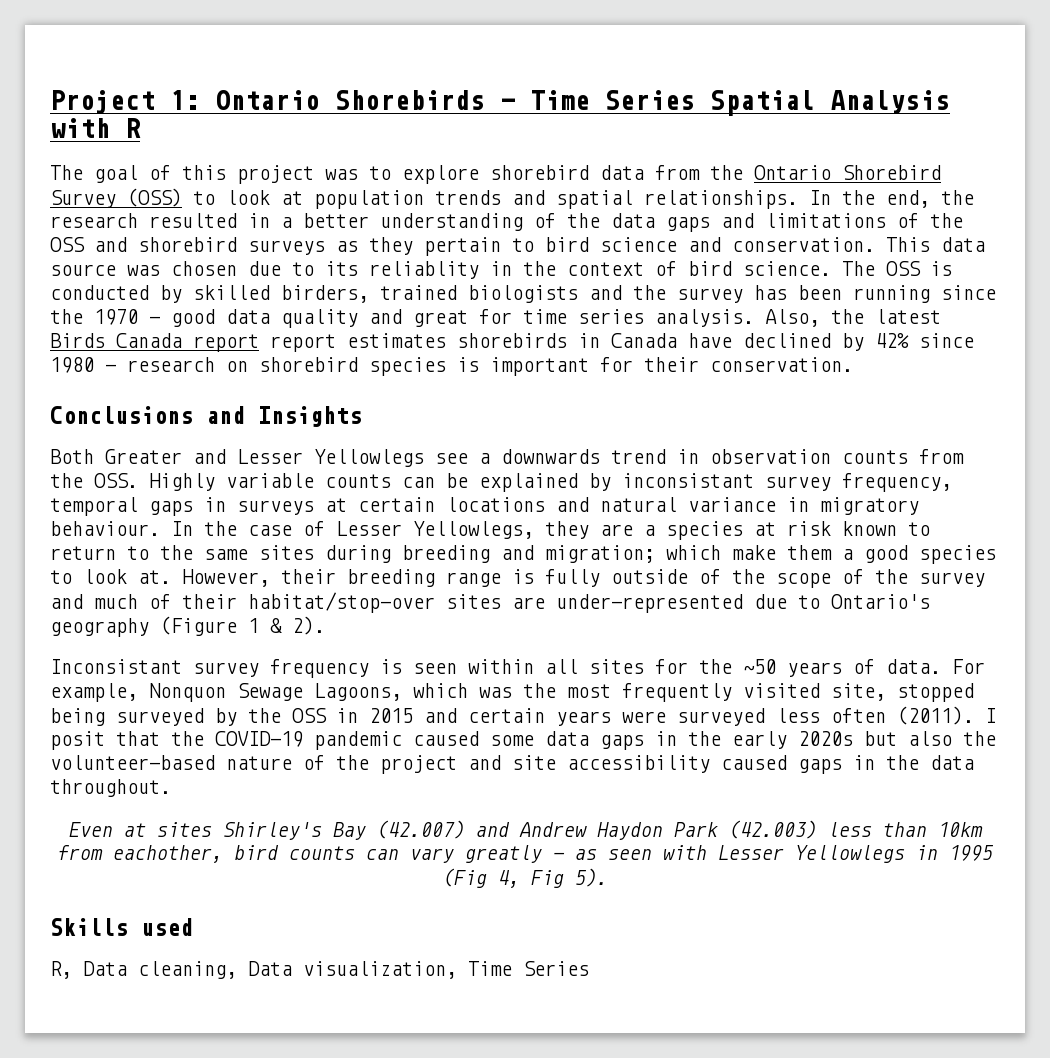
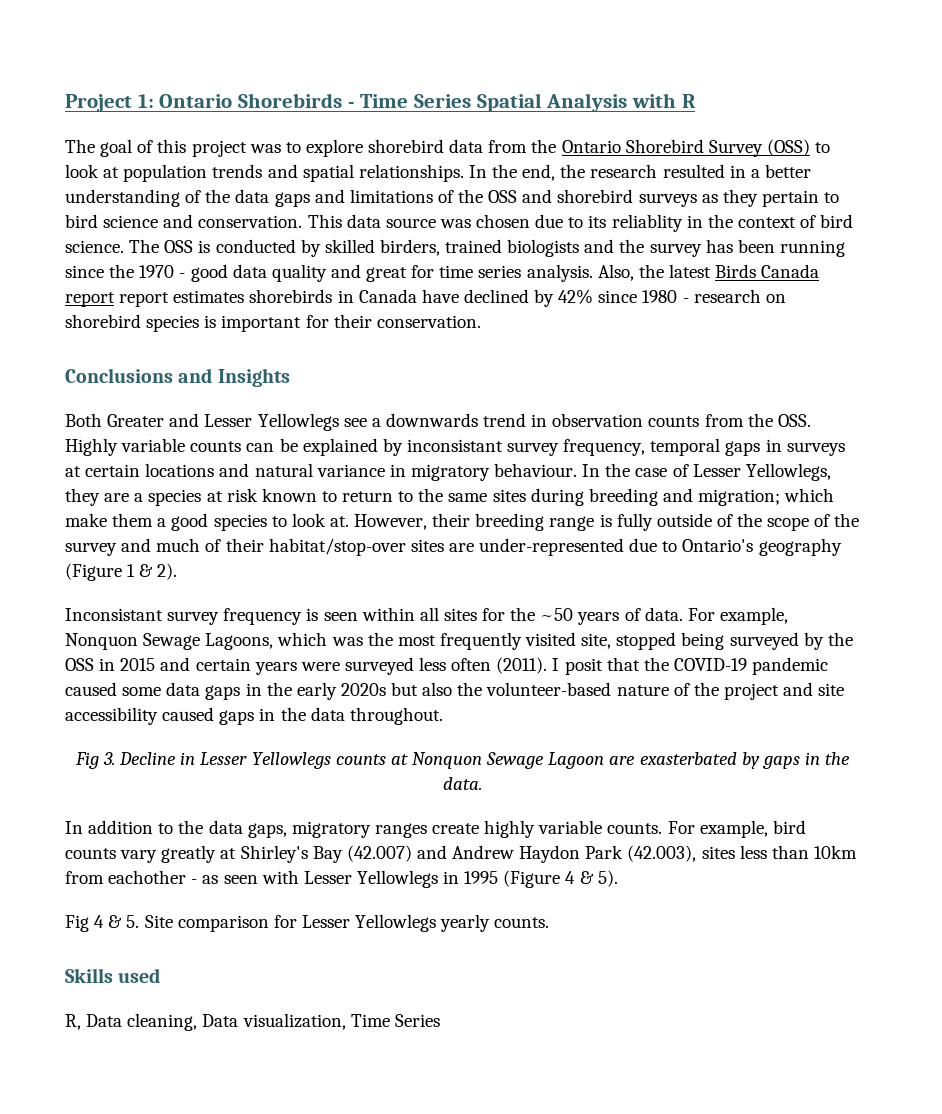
- Even at sites Shirley's Bay (42.007) and Andrew Haydon Park (42.003) less than 10km from eachother, bird counts can vary greatly - as seen with Lesser Yellowlegs in 1995 (Fig 4, Fig 5).
+ Fig 3. Decline in Lesser Yellowlegs counts at Nonquon Sewage Lagoon are exasterbated by gaps in the data.
+ In addition to the data gaps, migratory ranges create highly variable counts. For example, bird counts vary greatly at Shirley's Bay (42.007) and Andrew Haydon Park (42.003), sites less than 10km from eachother - as seen with Lesser Yellowlegs in 1995 (Figure 4 & 5).
+ Fig 4 & 5. Site comparison for Lesser Yellowlegs yearly counts.

